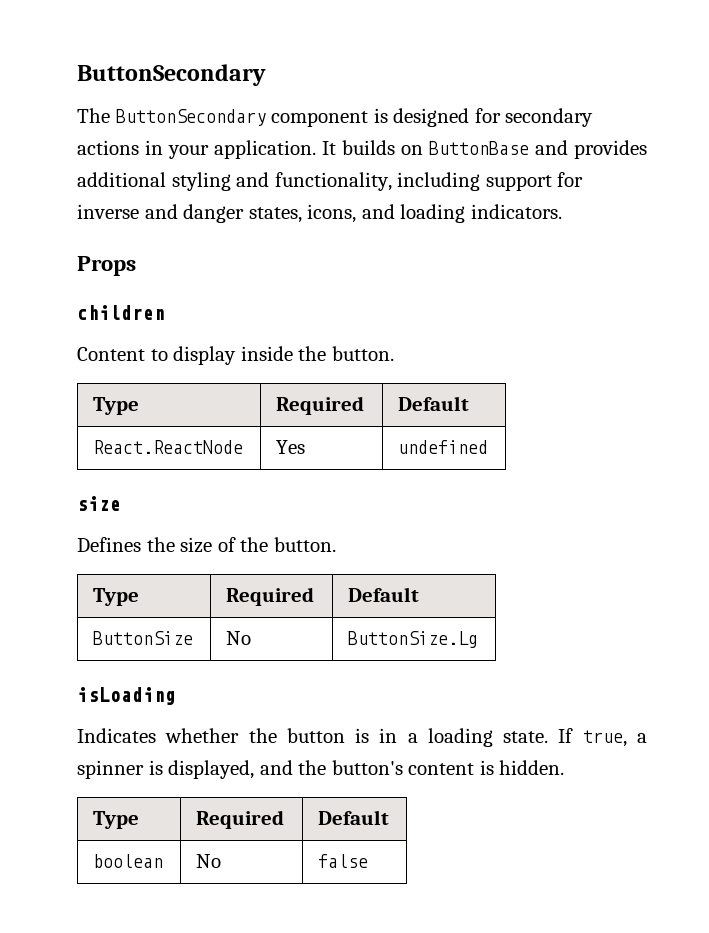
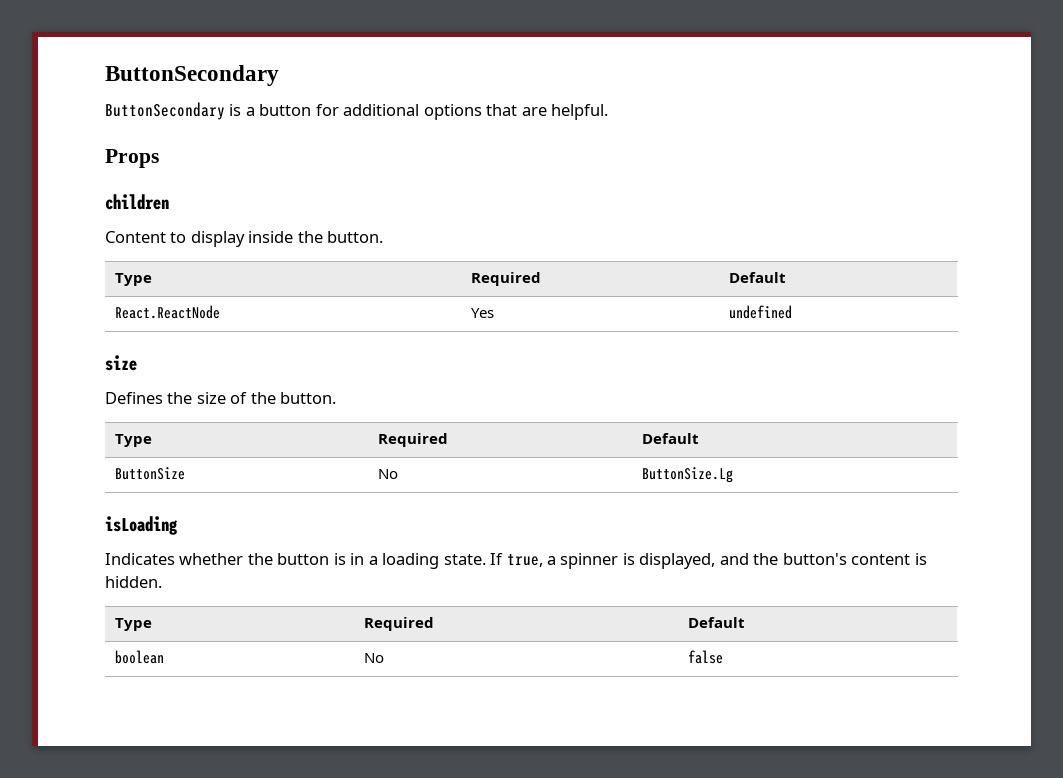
- The ButtonSecondary component is designed for secondary actions in your application. It builds on ButtonBase and provides additional styling and functionality, including support for inverse and danger states, icons, and loading indicators.
+ ButtonSecondary is a button for additional options that are helpful.

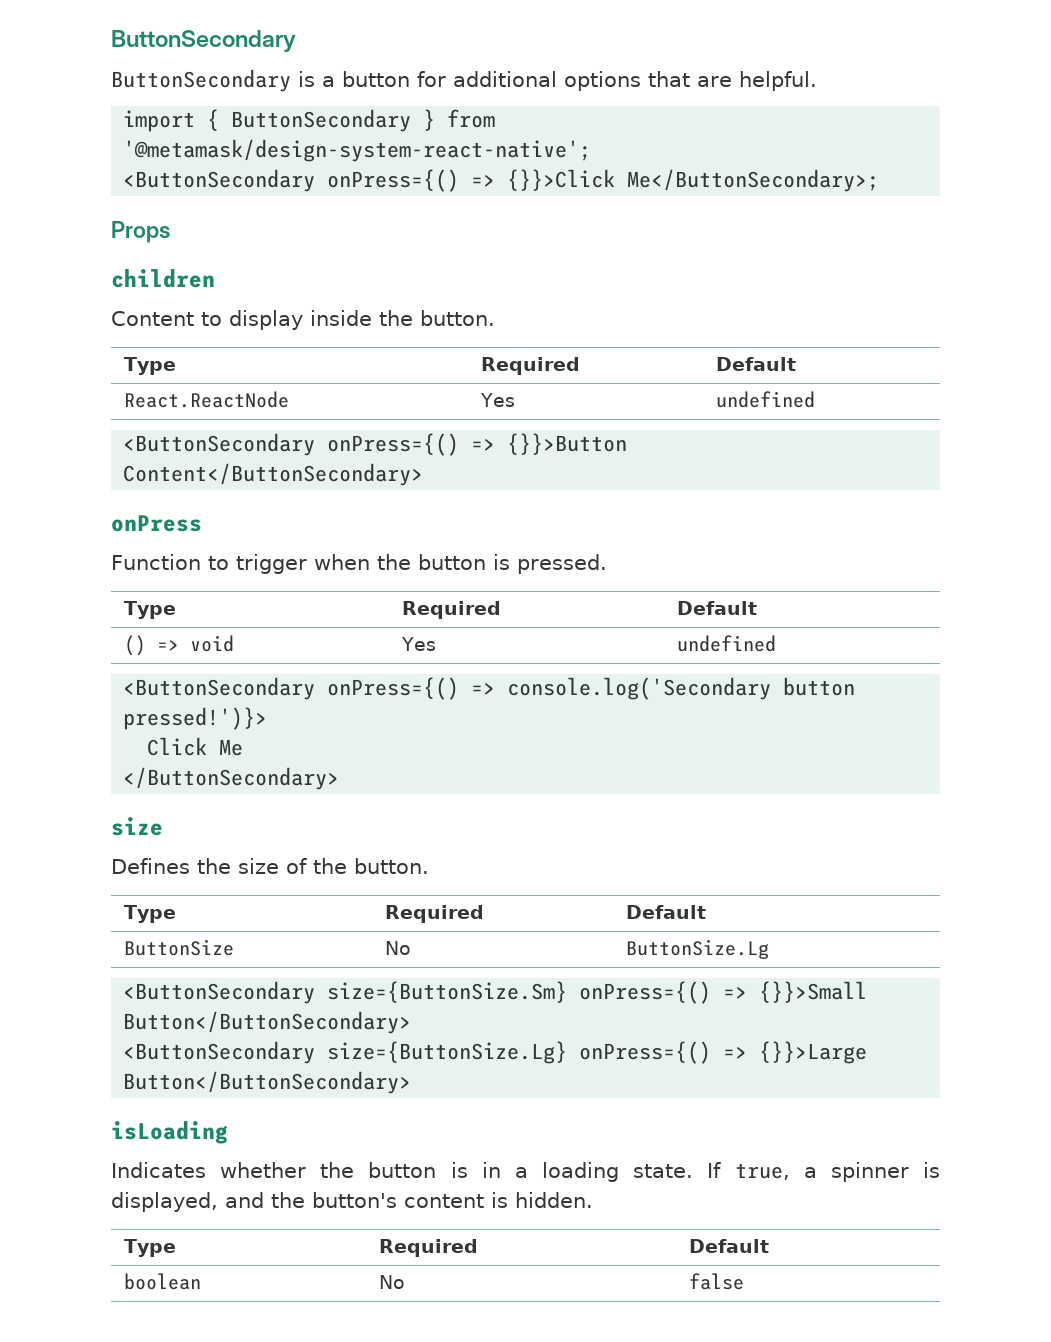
+ import { ButtonSecondary } from '@metamask/design-system-react-native';
+ <ButtonSecondary onPress={() => {}}>Click Me</ButtonSecondary>;
+ <ButtonSecondary onPress={() => {}}>Button Content</ButtonSecondary>
+ onPress
+ Function to trigger when the button is pressed.
+ Type | Required | Default
+ () => void | Yes | undefined
+ <ButtonSecondary onPress={() => console.log('Secondary button pressed!')}>
+ Click Me
+ </ButtonSecondary>
+ <ButtonSecondary size={ButtonSize.Sm} onPress={() => {}}>Small Button</ButtonSecondary>
+ <ButtonSecondary size={ButtonSize.Lg} onPress={() => {}}>Large Button</ButtonSecondary>

